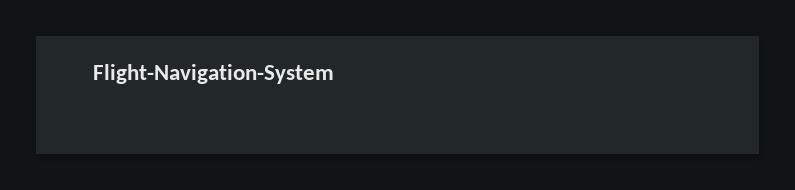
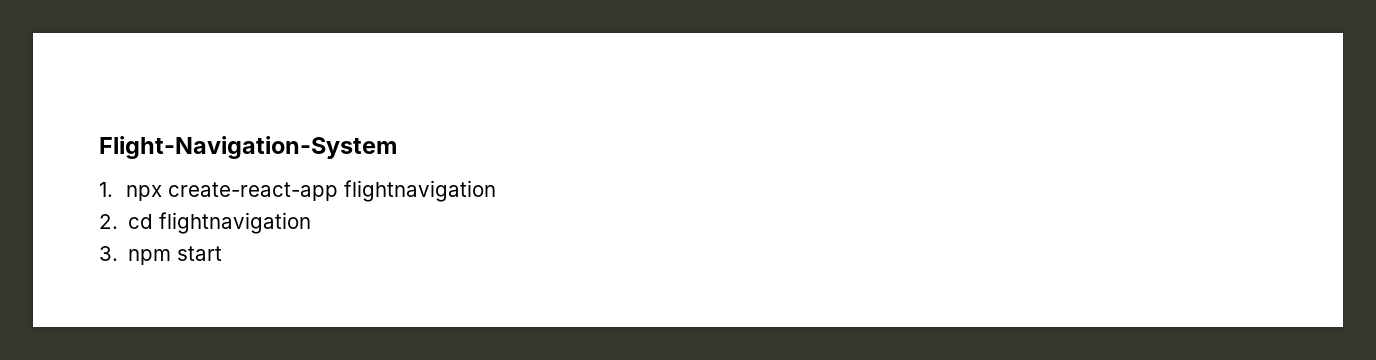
+ 1. npx create-react-app flightnavigation
+ 2. cd flightnavigation
+ 3. npm start

